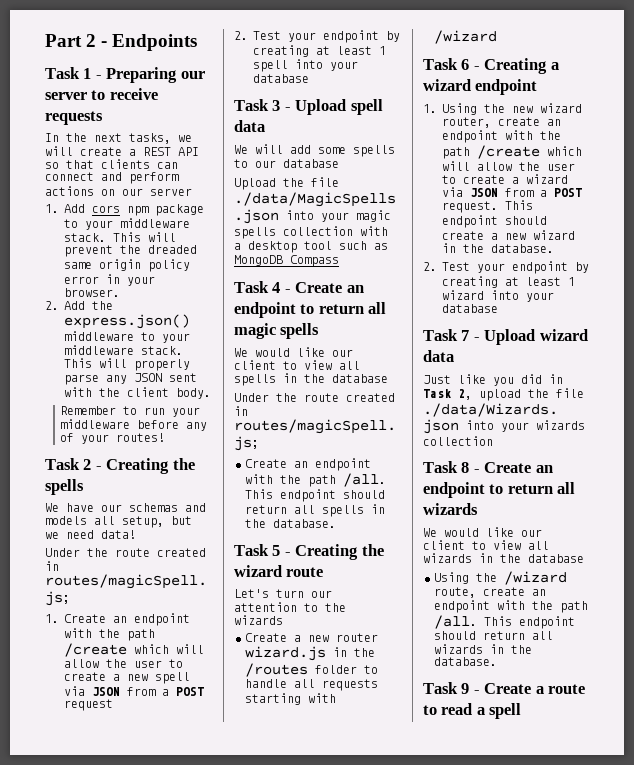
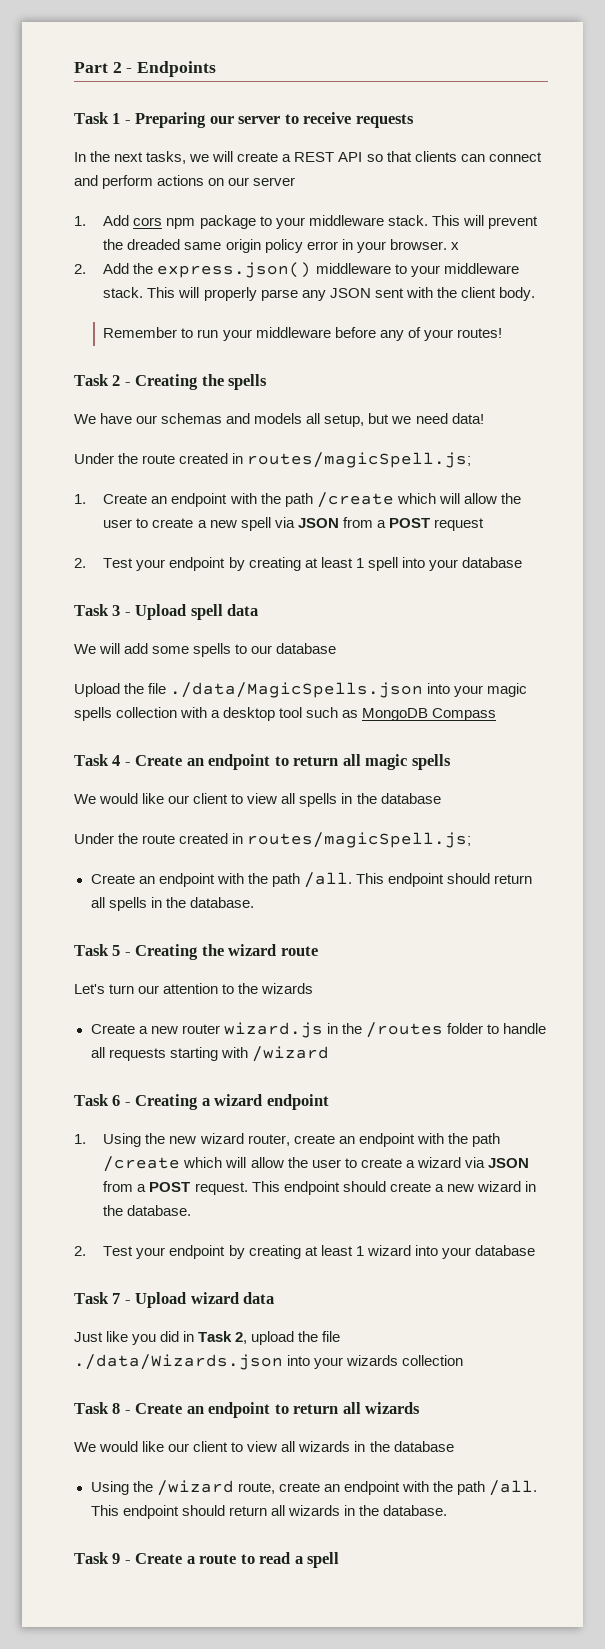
- This will prevent the dreaded same origin policy error in your browser.
+ This will prevent the dreaded same origin policy error in your browser. x

